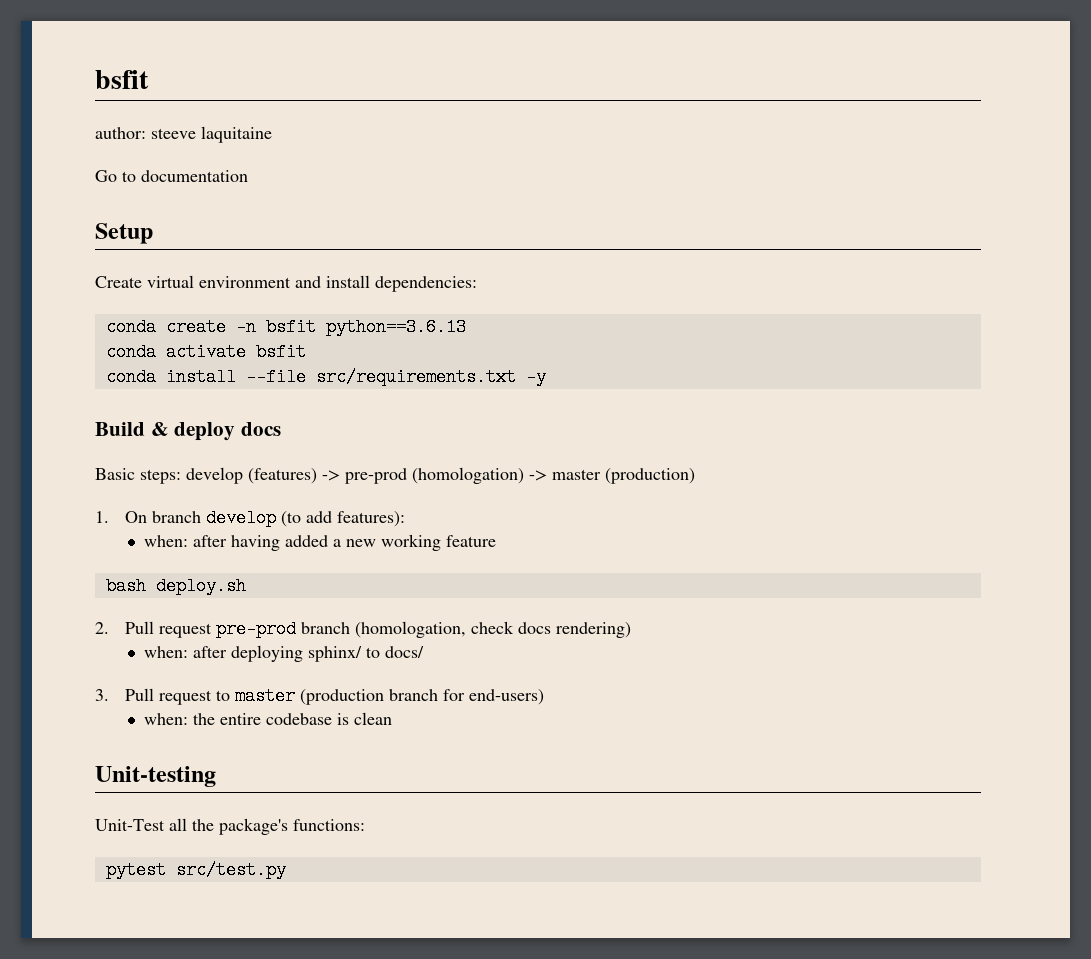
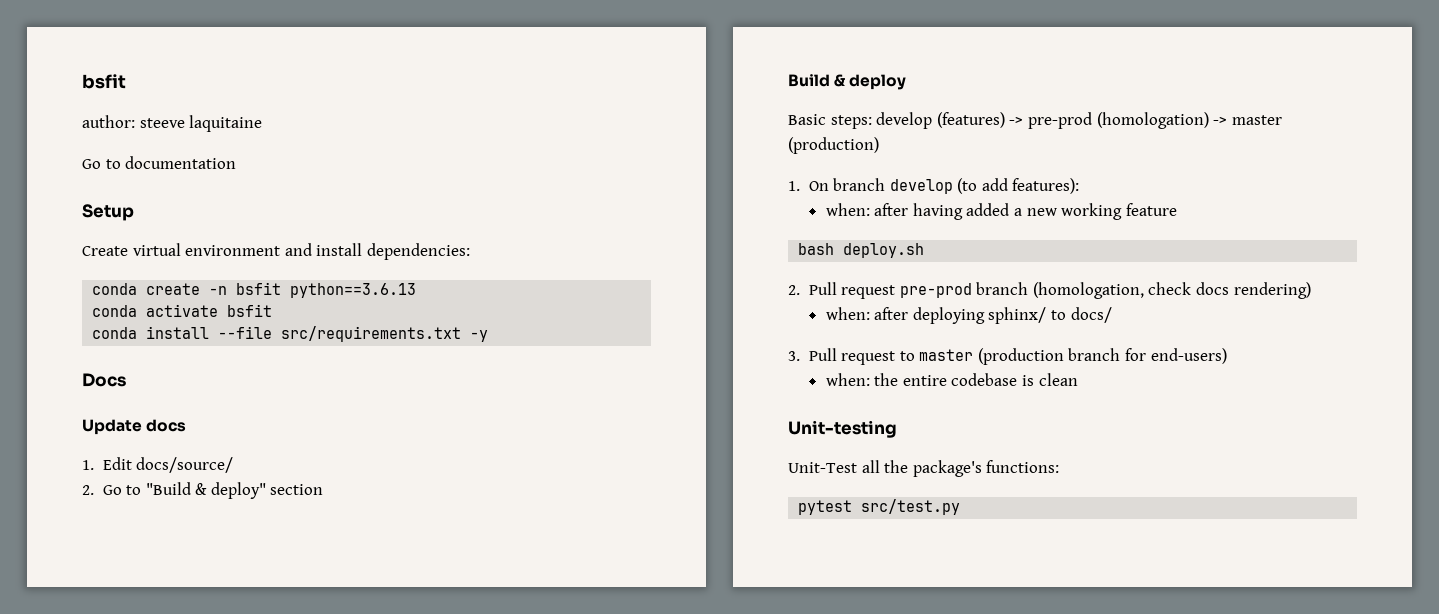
+ Docs
+ Update docs
+ 1. Edit docs/source/
+ 2. Go to "Build & deploy" section
- Build & deploy docs
+ Build & deploy

